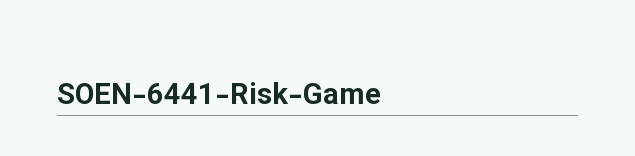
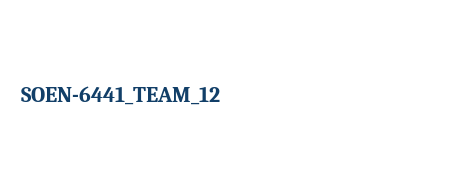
- SOEN-6441-Risk-Game
+ SOEN-6441_TEAM_12

